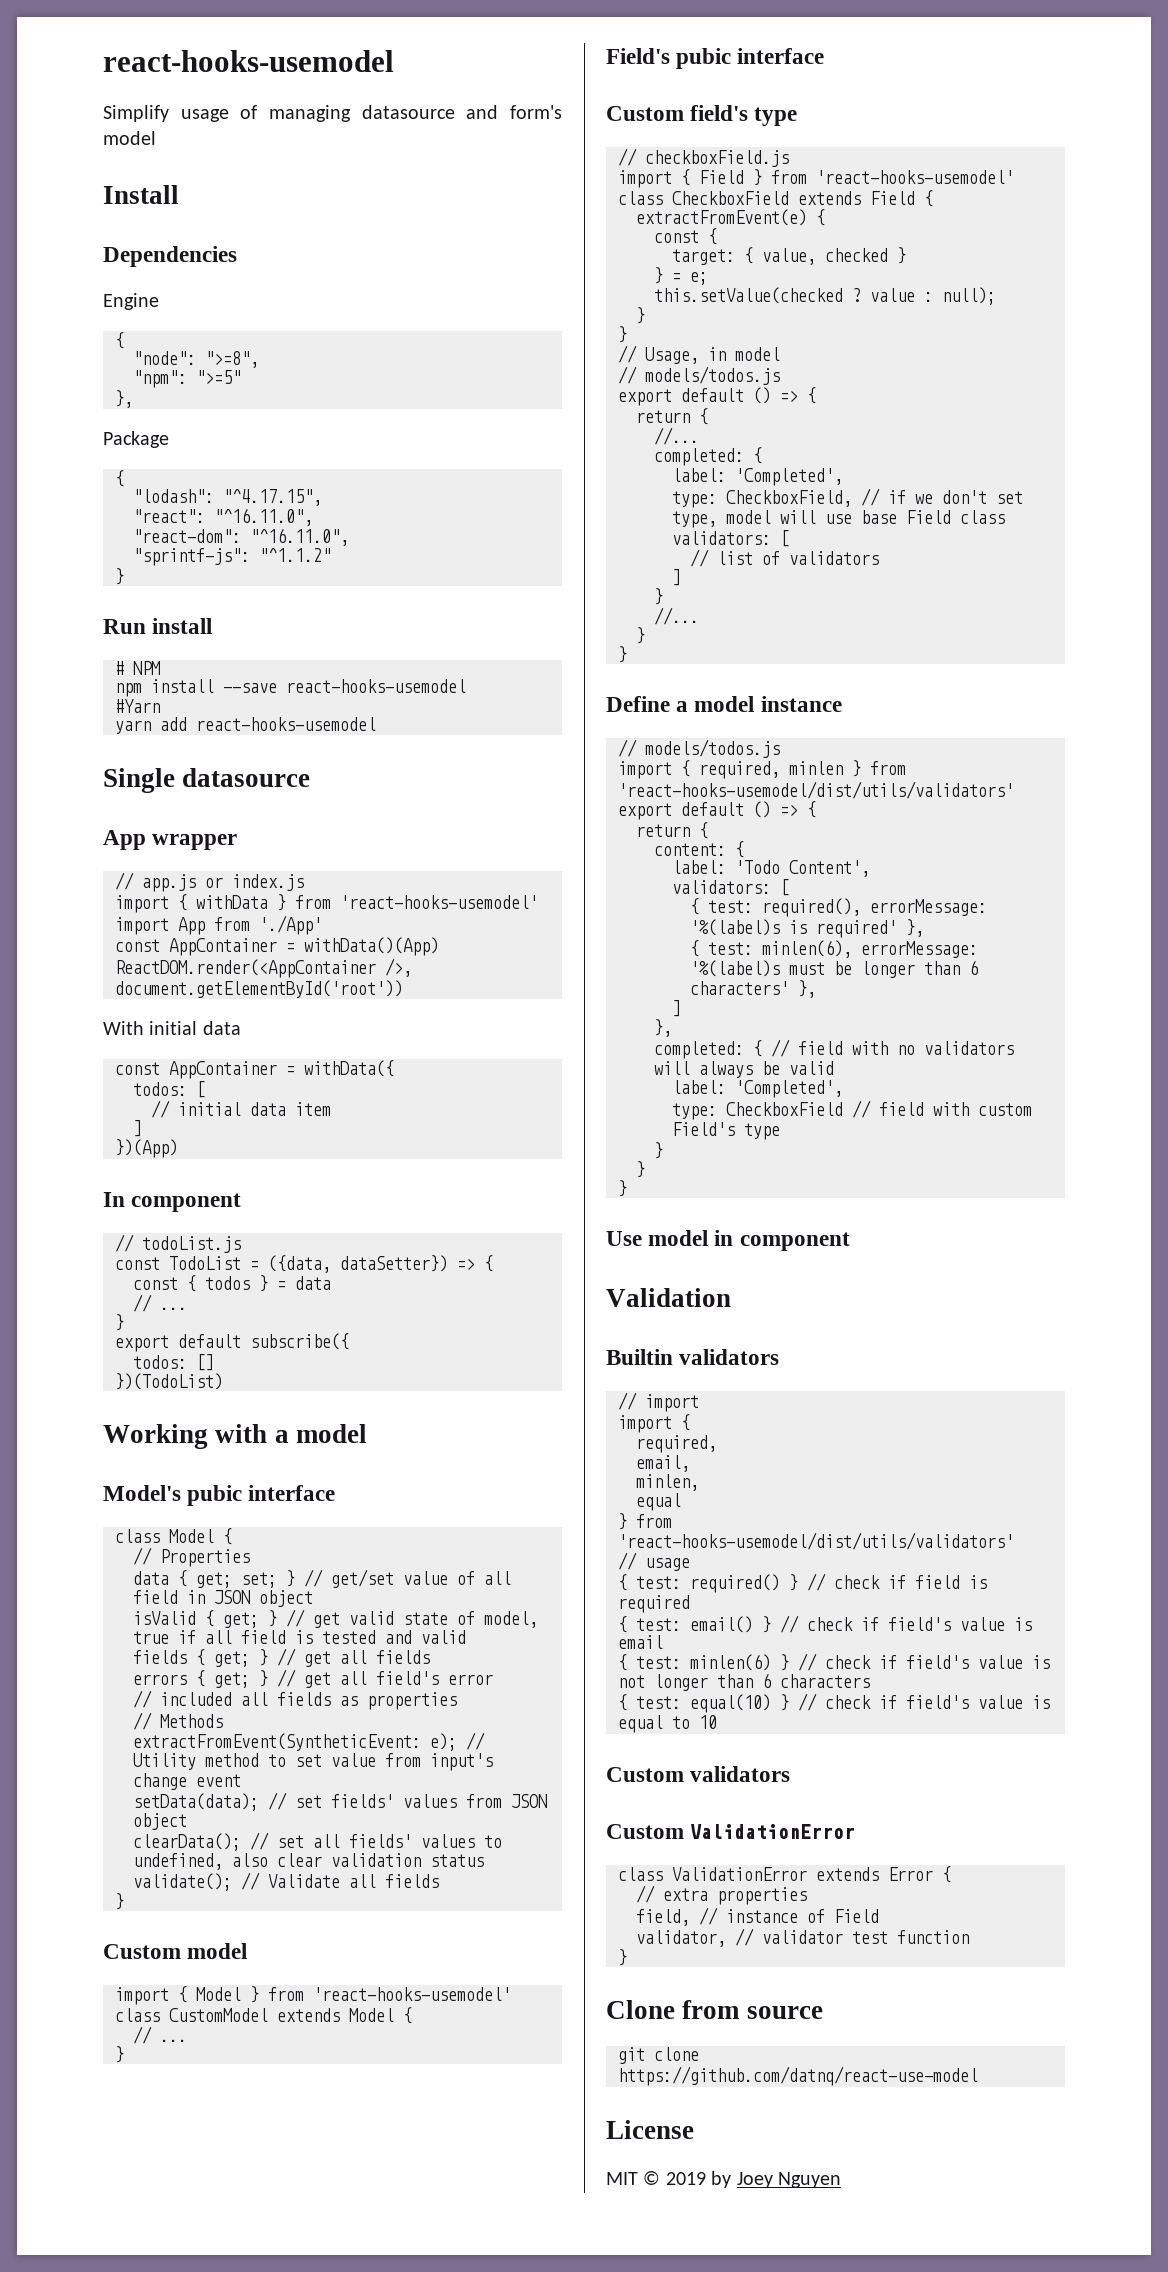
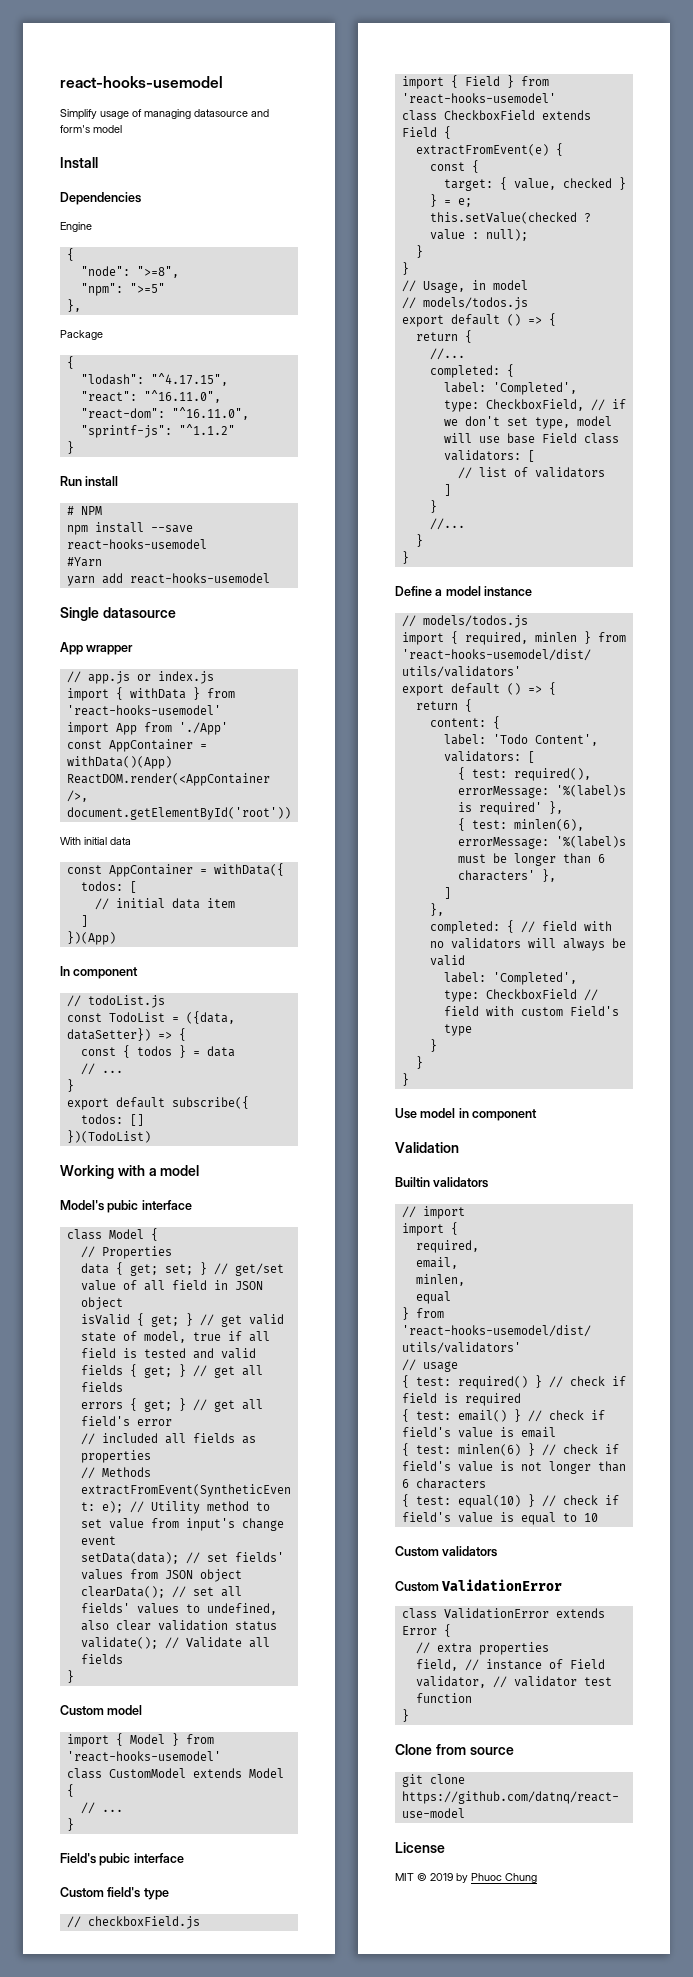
- MIT © 2019 by Joey Nguyen
+ MIT © 2019 by Phuoc Chung

